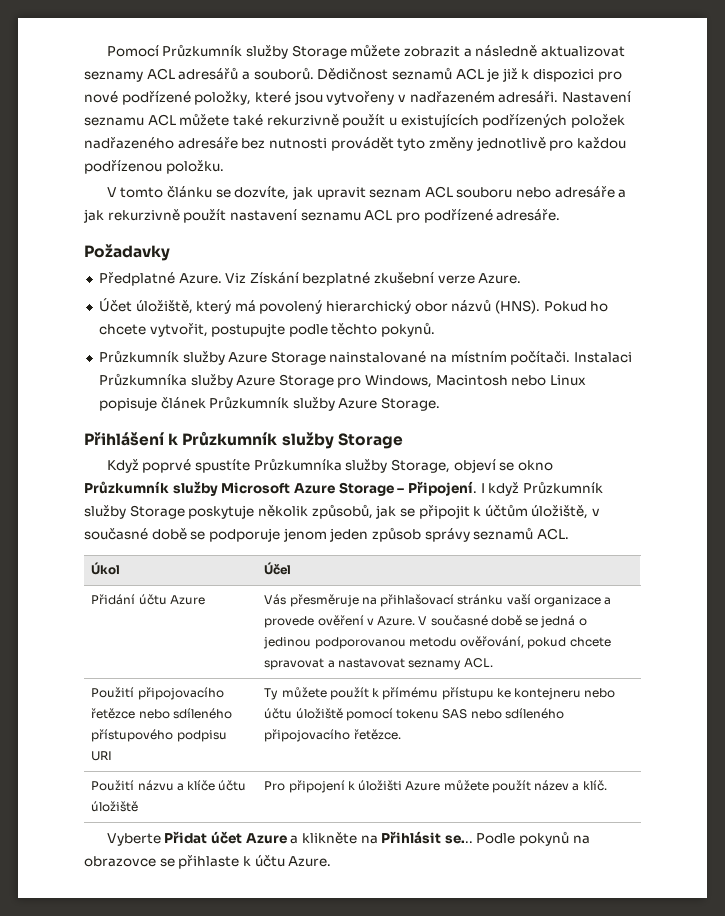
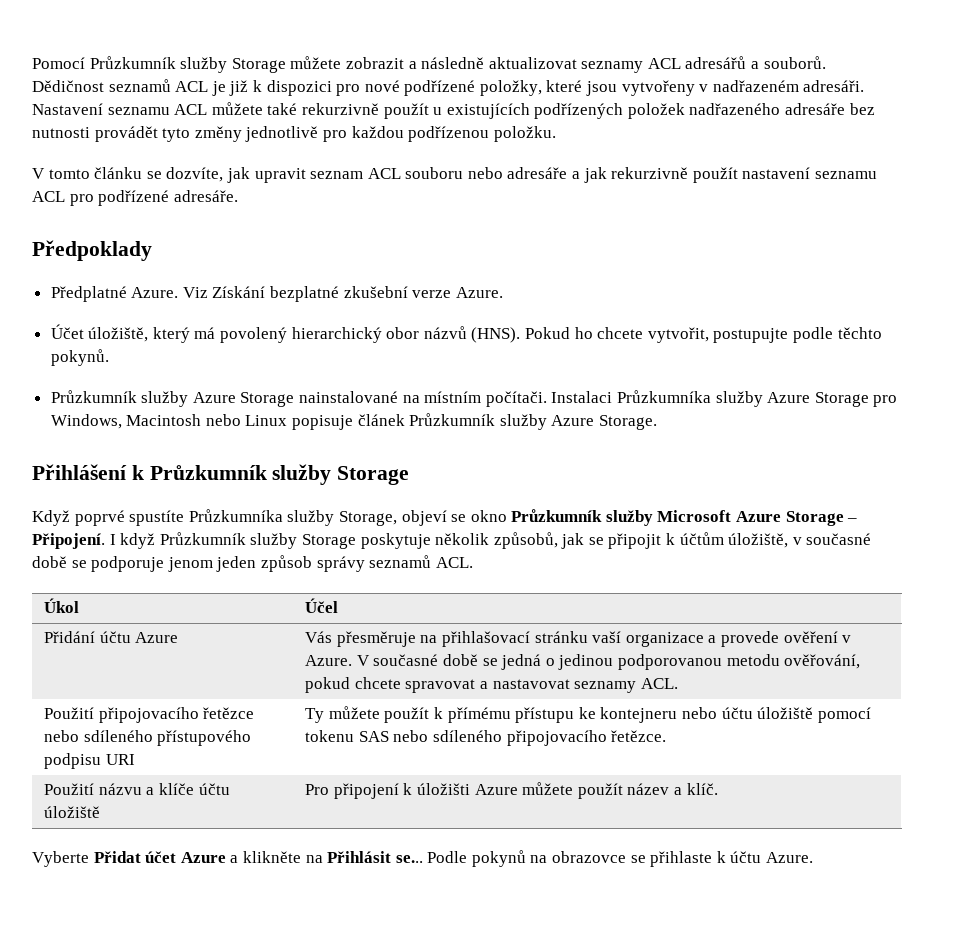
- Požadavky
+ Předpoklady

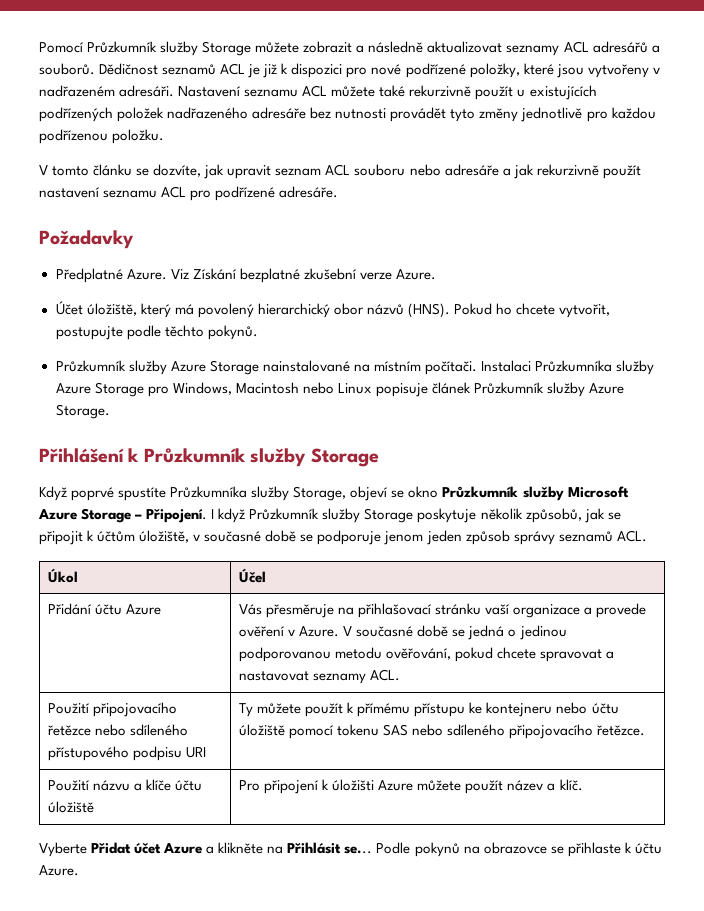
- Předpoklady
+ Požadavky

